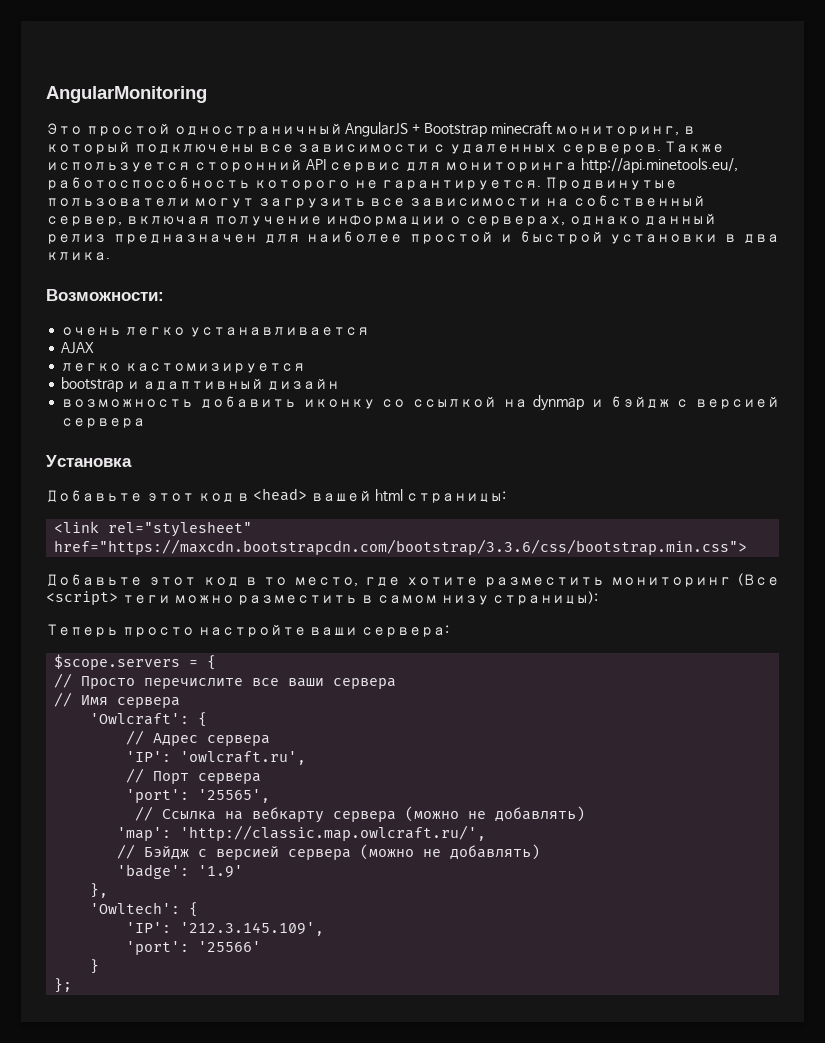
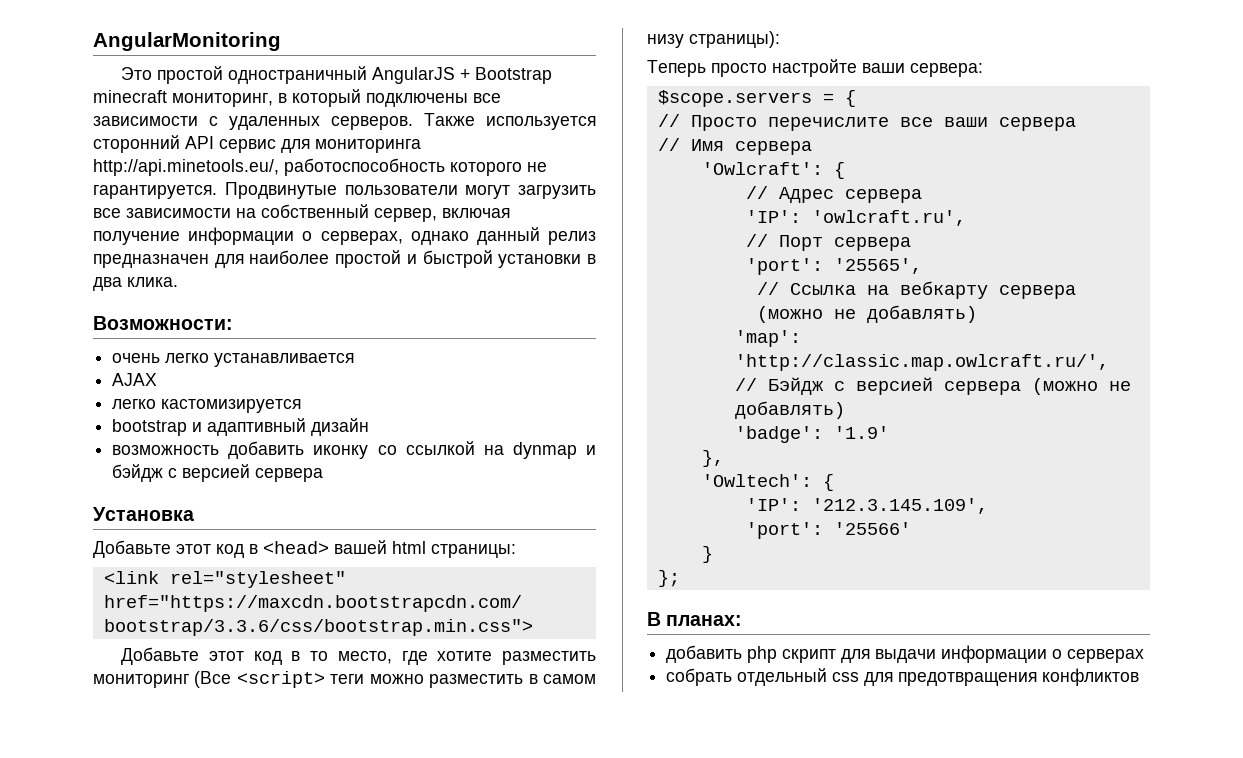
+ В планах:
+ добавить php скрипт для выдачи информации о серверах
+ собрать отдельный css для предотвращения конфликтов

